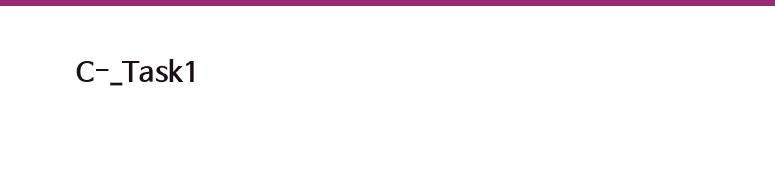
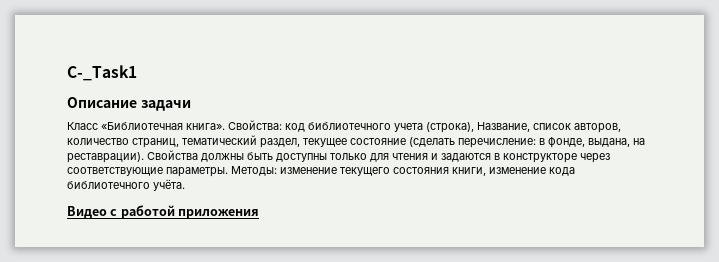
+ Описание задачи
+ Класс «Библиотечная книга». Свойства: код библиотечного учета (строка), Название, список авторов, количество страниц, тематический раздел, текущее состояние (сделать перечисление: в фонде, выдана, на реставрации). Свойства должны быть доступны только для чтения и задаются в конструкторе через соответствующие параметры. Методы: изменение текущего состояния книги, изменение кода библиотечного учёта.
+ Видео с работой приложения

